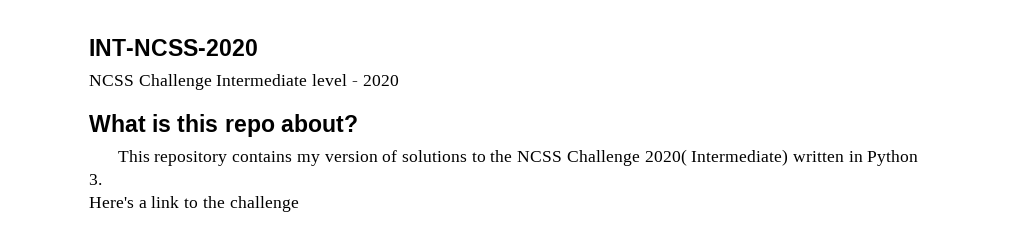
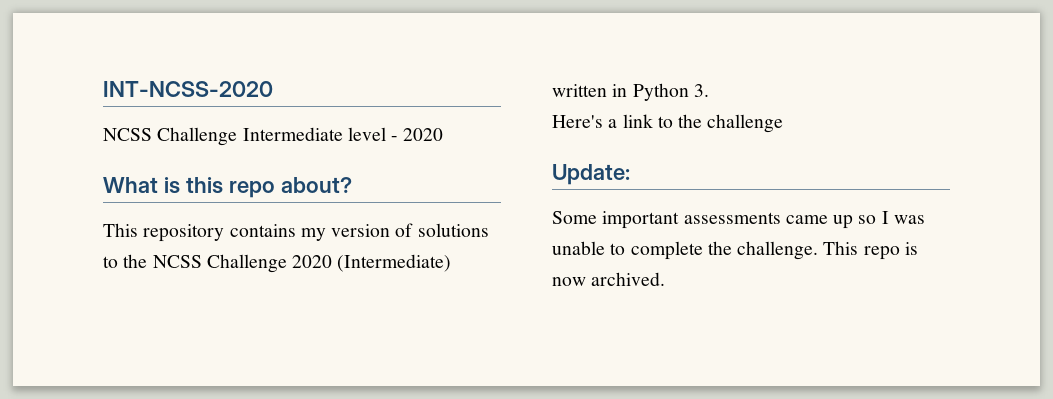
- This repository contains my version of solutions to the NCSS Challenge 2020( Intermediate) written in Python 3.
+ This repository contains my version of solutions to the NCSS Challenge 2020 (Intermediate) written in Python 3.
+ Update:
+ Some important assessments came up so I was unable to complete the challenge. This repo is now archived.

